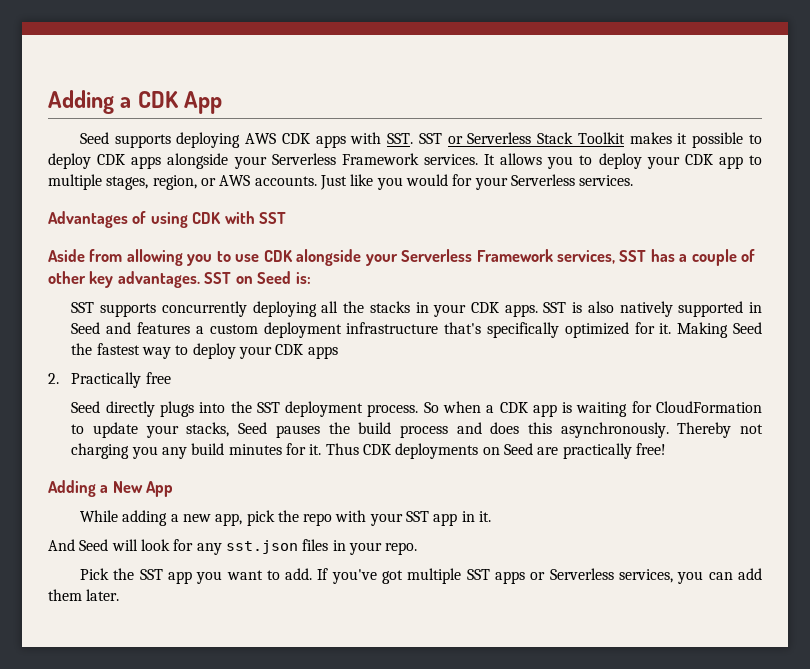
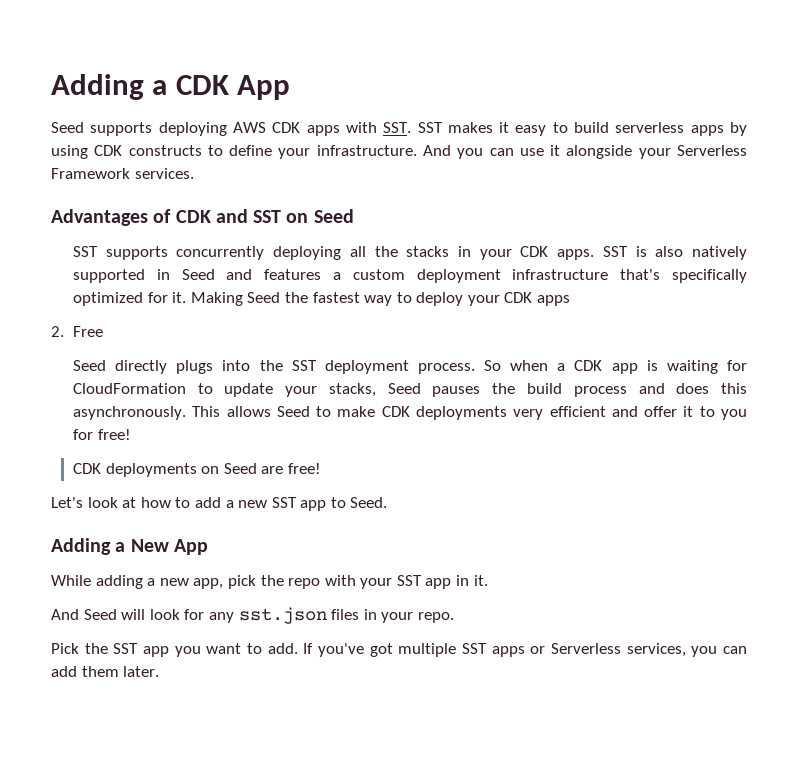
- Seed supports deploying AWS CDK apps with SST. SST or Serverless Stack Toolkit makes it possible to deploy CDK apps alongside your Serverless Framework services. It allows you to deploy your CDK app to multiple stages, region, or AWS accounts. Just like you would for your Serverless services.
- Advantages of using CDK with SST
- Aside from allowing you to use CDK alongside your Serverless Framework services, SST has a couple of other key advantages. SST on Seed is:
+ Seed supports deploying AWS CDK apps with SST. SST makes it easy to build serverless apps by using CDK constructs to define your infrastructure. And you can use it alongside your Serverless Framework services.
+ Advantages of CDK and SST on Seed
- 2. Practically free
+ 2. Free
- Thereby not charging you any build minutes for it. Thus CDK deployments on Seed are practically free!
+ This allows Seed to make CDK deployments very efficient and offer it to you for free!
+ CDK deployments on Seed are free!
+ Let's look at how to add a new SST app to Seed.

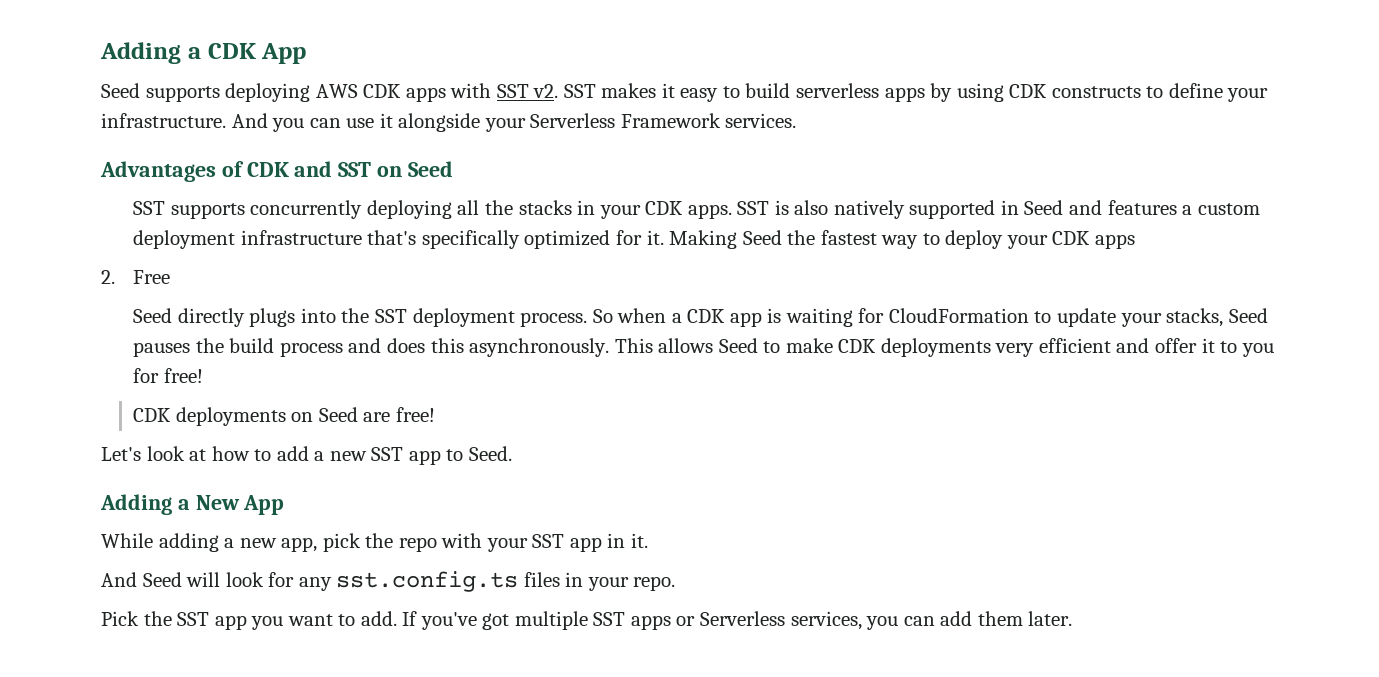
- Seed supports deploying AWS CDK apps with SST. SST makes it easy to build serverless apps by using CDK constructs to define your infrastructure.
+ Seed supports deploying AWS CDK apps with SST v2. SST makes it easy to build serverless apps by using CDK constructs to define your infrastructure.
- And Seed will look for any sst.json files in your repo.
+ And Seed will look for any sst.config.ts files in your repo.

